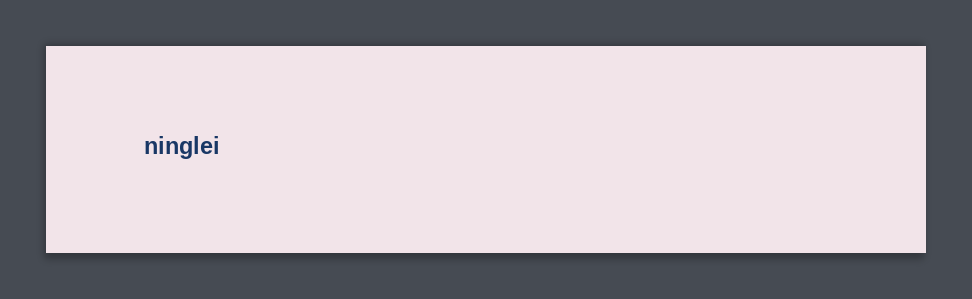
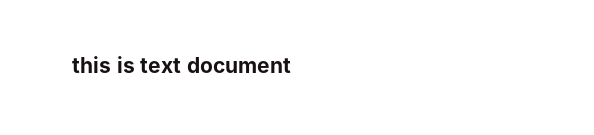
- ninglei
+ this is text document

